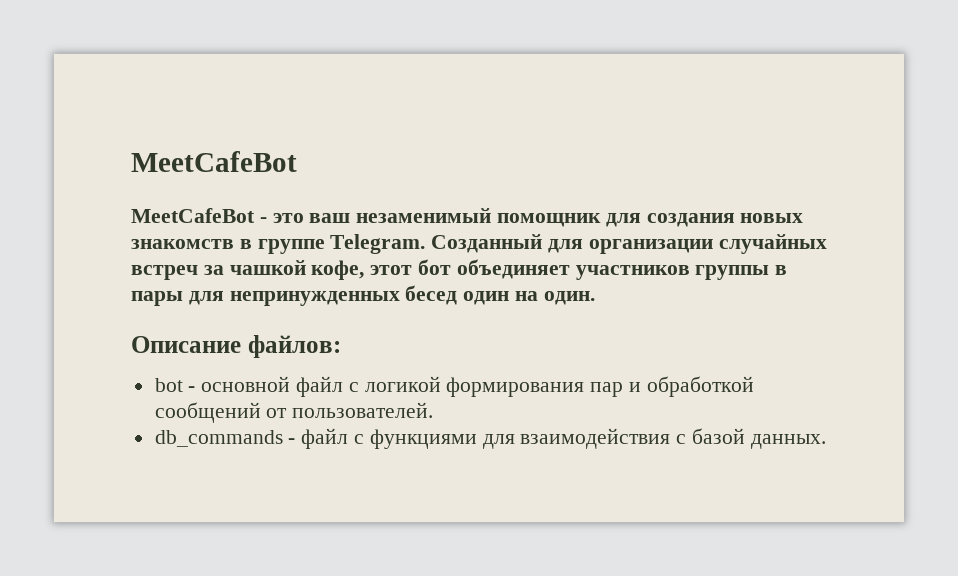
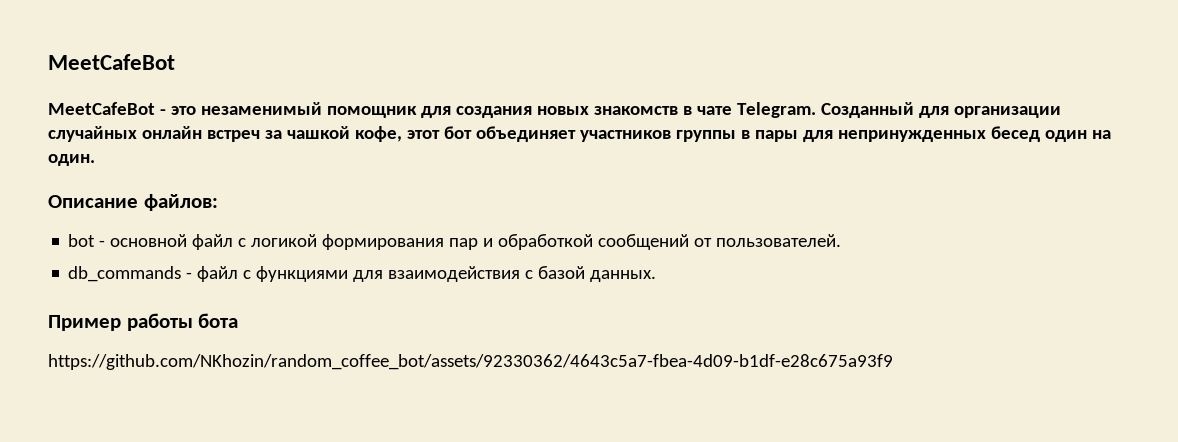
- MeetCafeBot - это ваш незаменимый помощник для создания новых знакомств в группе Telegram.
+ MeetCafeBot - это незаменимый помощник для создания новых знакомств в чате Telegram.
- Созданный для организации случайных встреч за чашкой кофе, этот бот объединяет участников группы в пары для непринужденных бесед один на один.
+ Созданный для организации случайных онлайн встреч за чашкой кофе, этот бот объединяет участников группы в пары для непринужденных бесед один на один.
+ Пример работы бота
+ https://github.com/NKhozin/random_coffee_bot/assets/92330362/4643c5a7-fbea-4d09-b1df-e28c675a93f9

